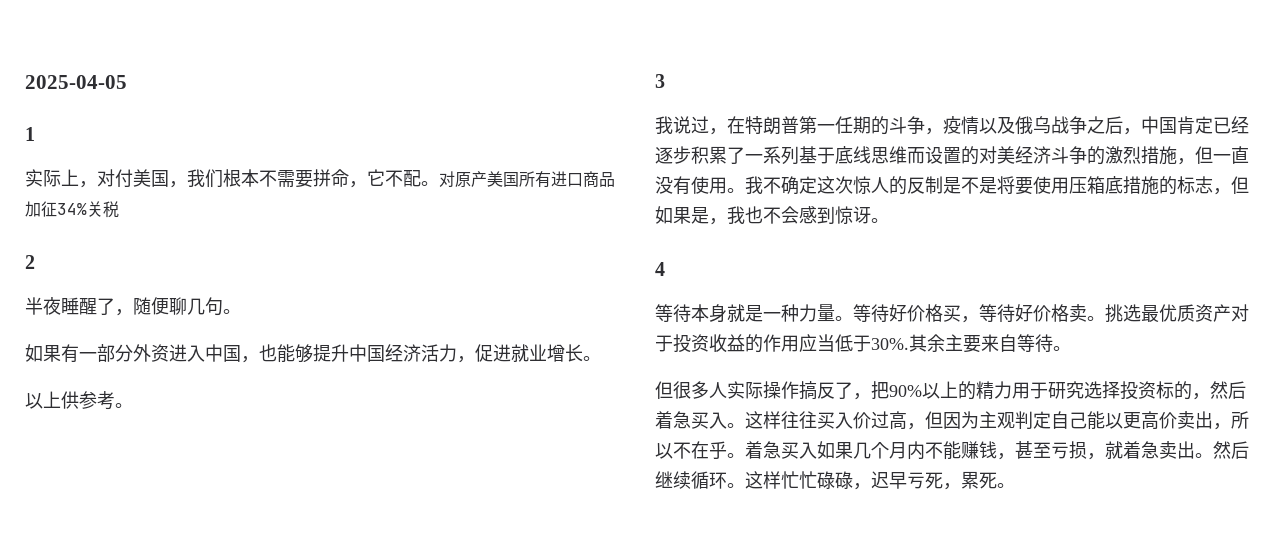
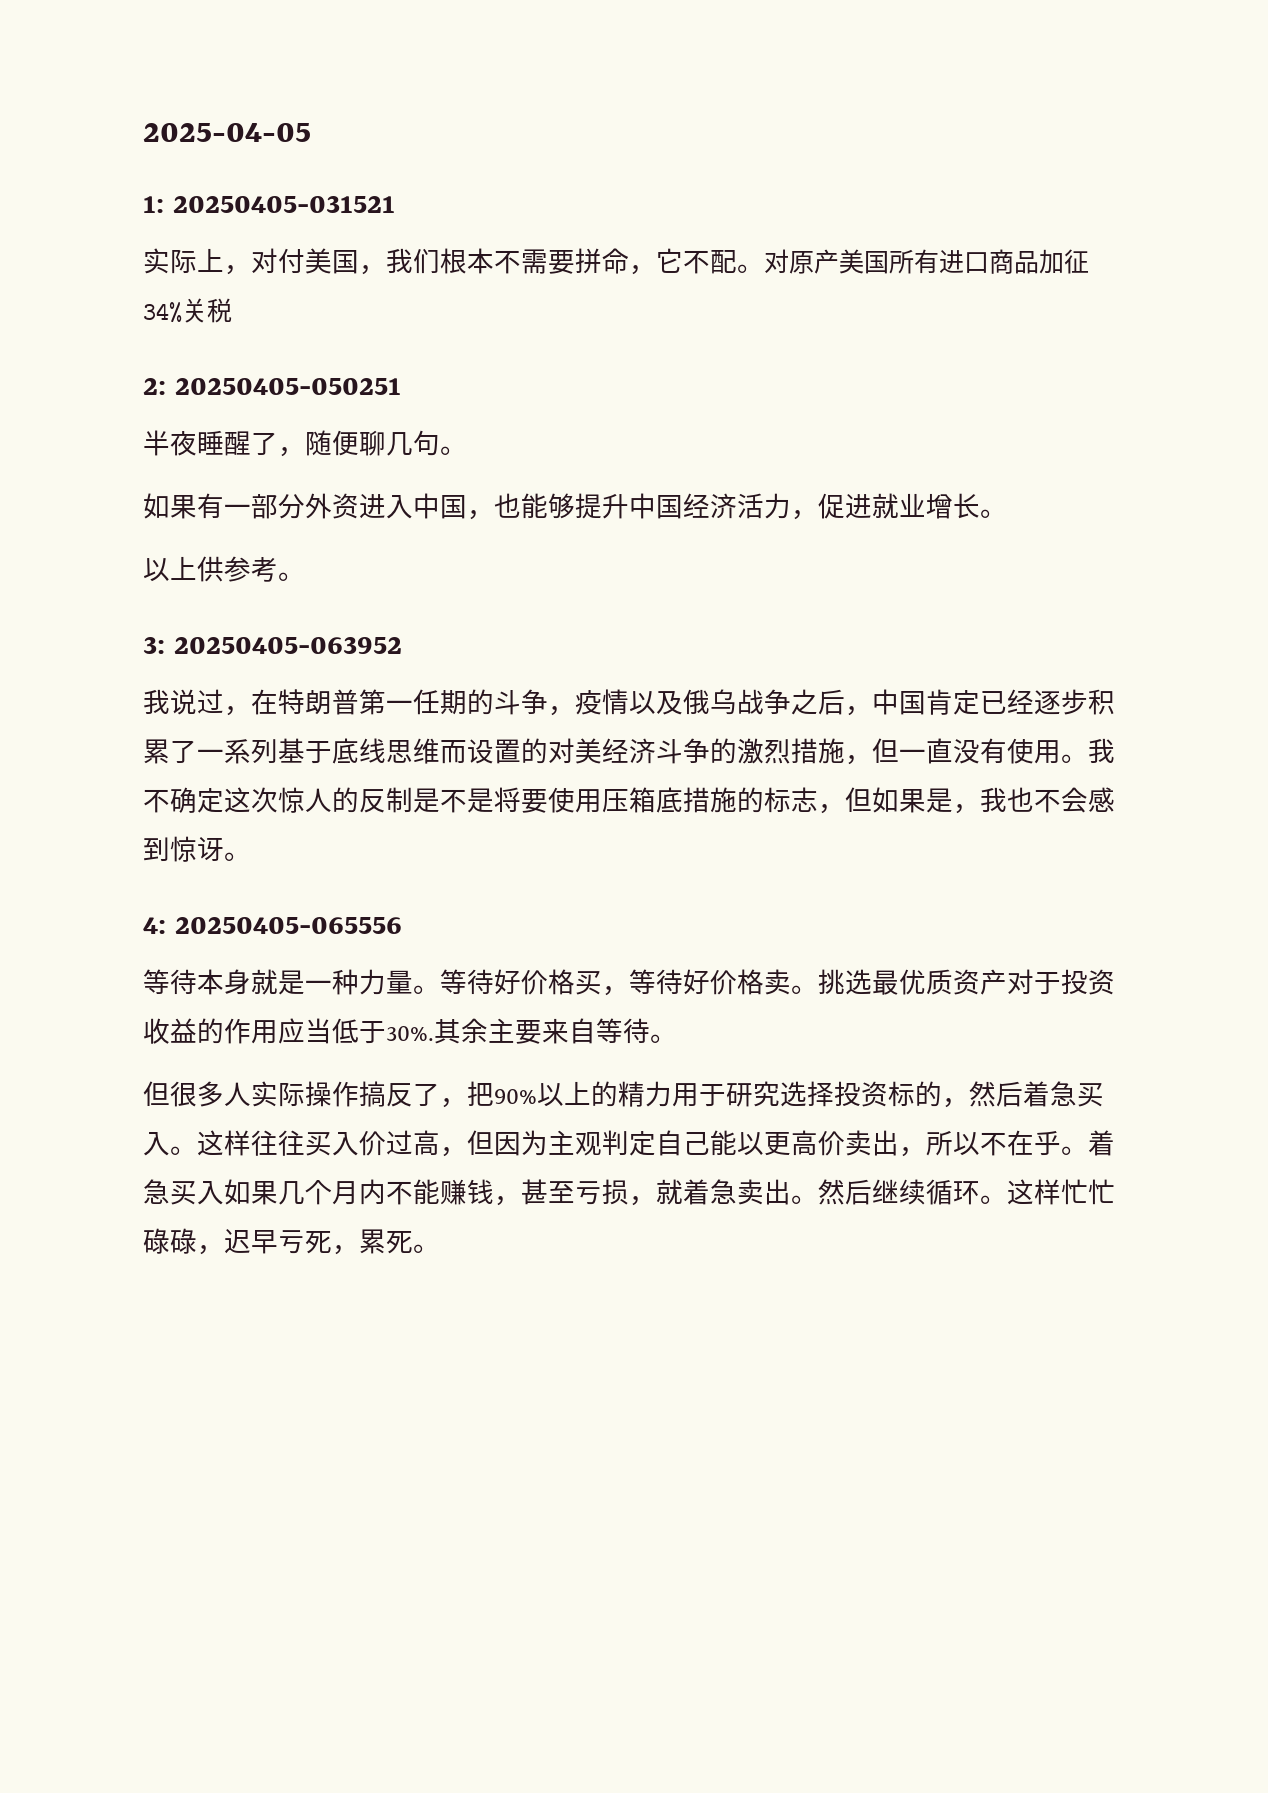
- 1
+ 1: 20250405-031521
- 2
+ 2: 20250405-050251
- 3
+ 3: 20250405-063952
- 4
+ 4: 20250405-065556

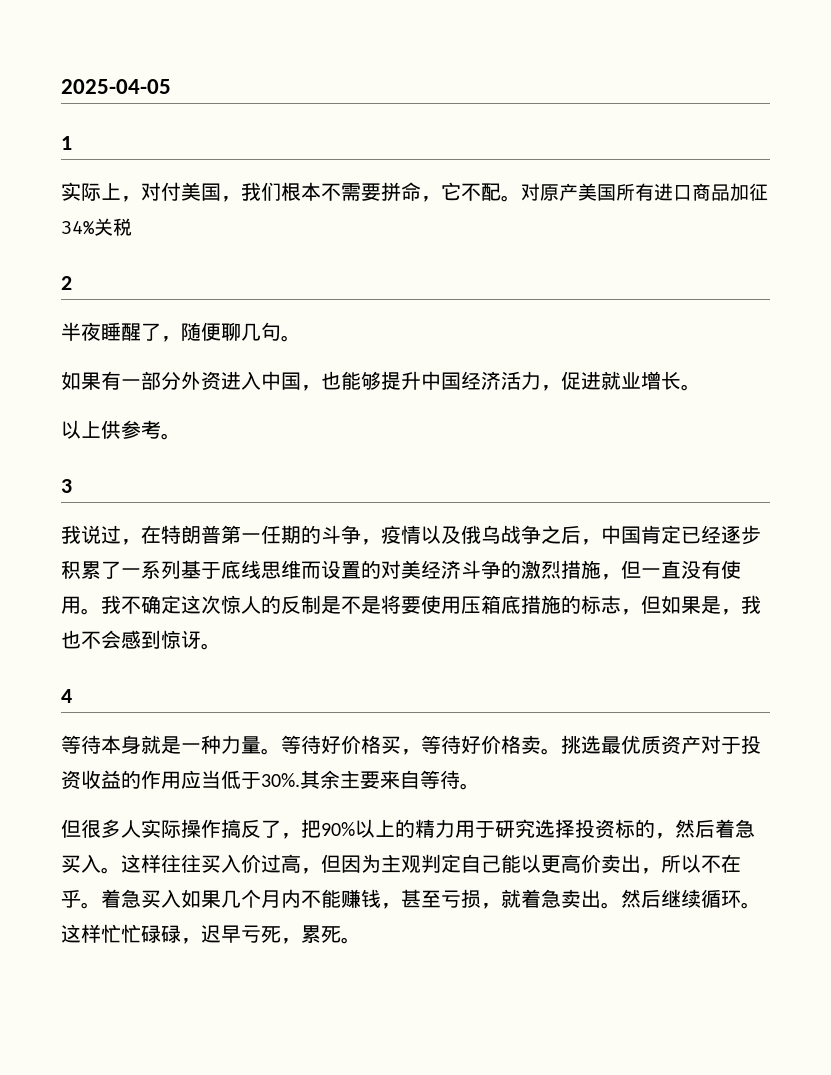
- 1: 20250405-031521
+ 1
- 2: 20250405-050251
+ 2
- 3: 20250405-063952
+ 3
- 4: 20250405-065556
+ 4

